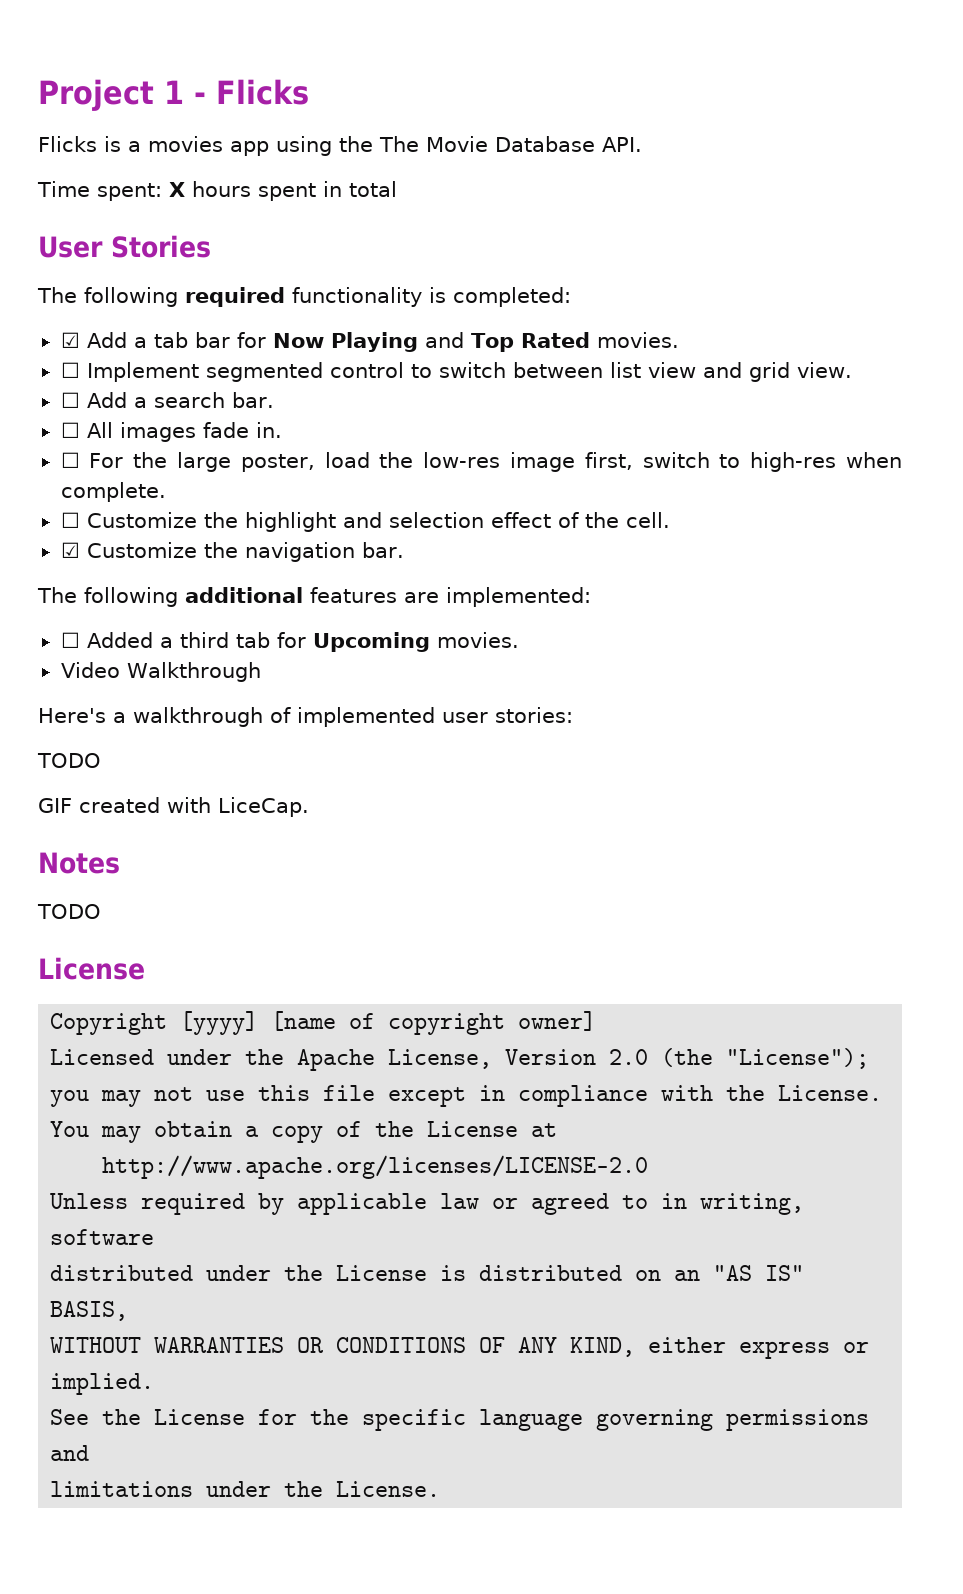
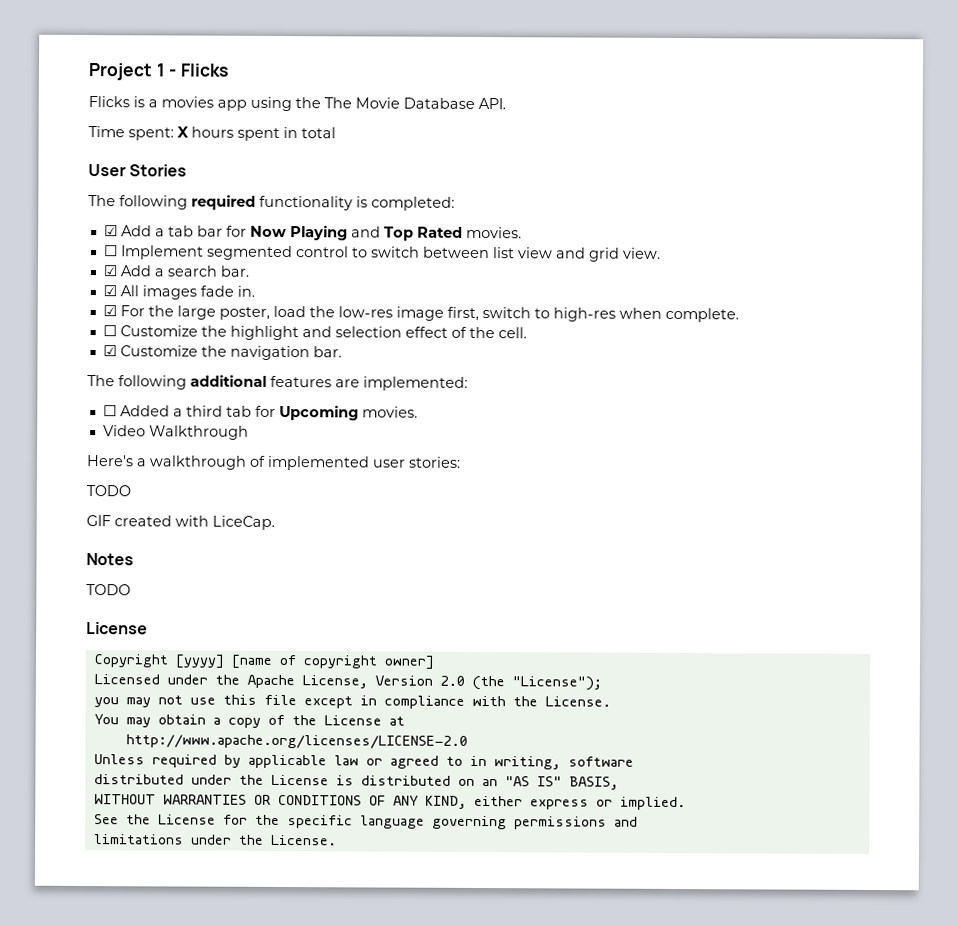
- ☐ Add a search bar.
+ ☑ Add a search bar.
- ☐ All images fade in.
+ ☑ All images fade in.
- ☐ For the large poster, load the low-res image first, switch to high-res when complete.
+ ☑ For the large poster, load the low-res image first, switch to high-res when complete.

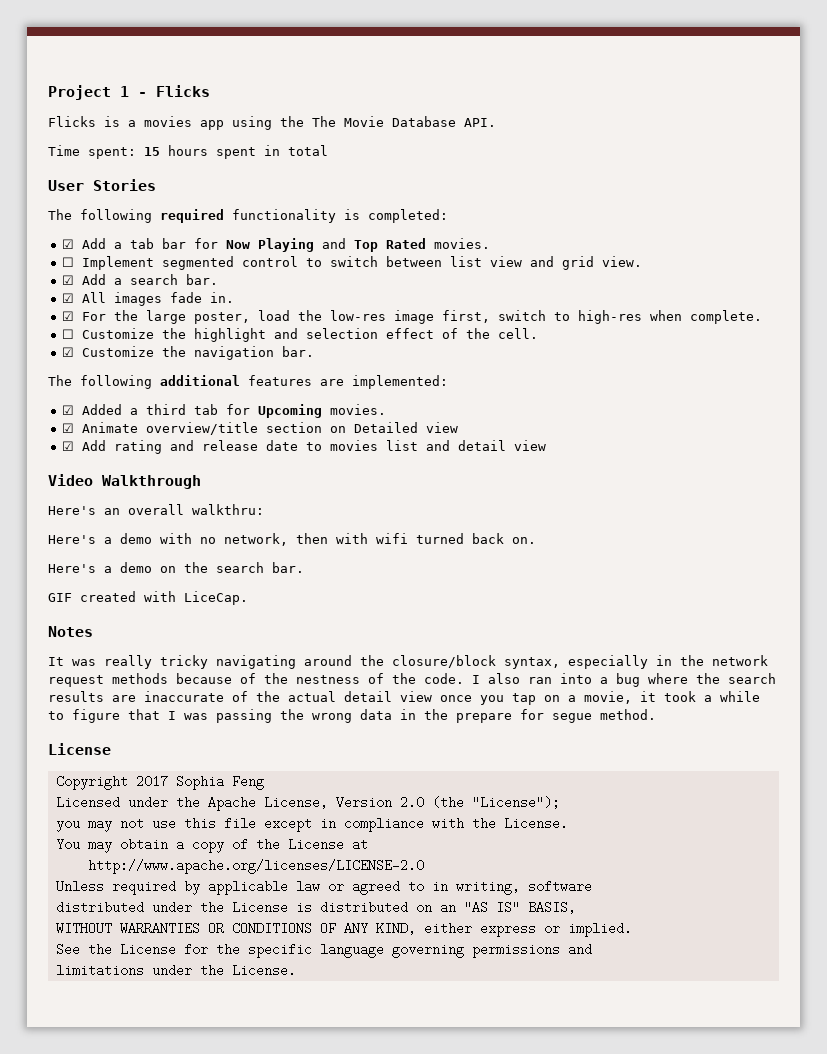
- Time spent: X hours spent in total
+ Time spent: 15 hours spent in total
- ☐ Added a third tab for Upcoming movies.
+ ☑ Added a third tab for Upcoming movies.
+ ☑ Animate overview/title section on Detailed view
+ ☑ Add rating and release date to movies list and detail view
  Video Walkthrough
- Here's a walkthrough of implemented user stories:
- TODO
+ Here's an overall walkthru:
+ Here's a demo with no network, then with wifi turned back on.
+ Here's a demo on the search bar.
  Notes
- TODO
+ It was really tricky navigating around the closure/block syntax, especially in the network request methods because of the nestness of the code. I also ran into a bug where the search results are inaccurate of the actual detail view once you tap on a movie, it took a while to figure that I was passing the wrong data in the prepare for segue method.
  License
- Copyright [yyyy] [name of copyright owner]
+ Copyright 2017 Sophia Feng

